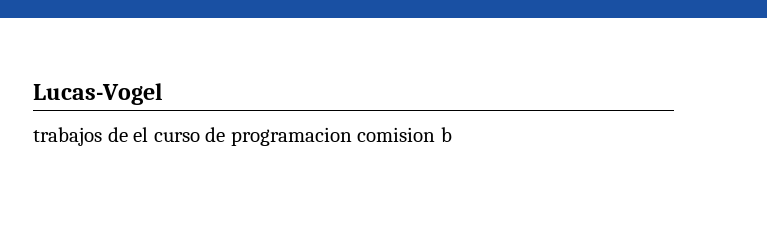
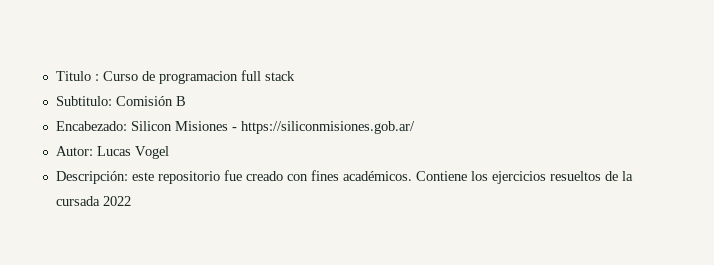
- Lucas-Vogel
- trabajos de el curso de programacion comision b
+ Titulo : Curso de programacion full stack
+ Subtitulo: Comisión B
+ Encabezado: Silicon Misiones - https://siliconmisiones.gob.ar/
+ Autor: Lucas Vogel
+ Descripción: este repositorio fue creado con fines académicos. Contiene los ejercicios resueltos de la cursada 2022

